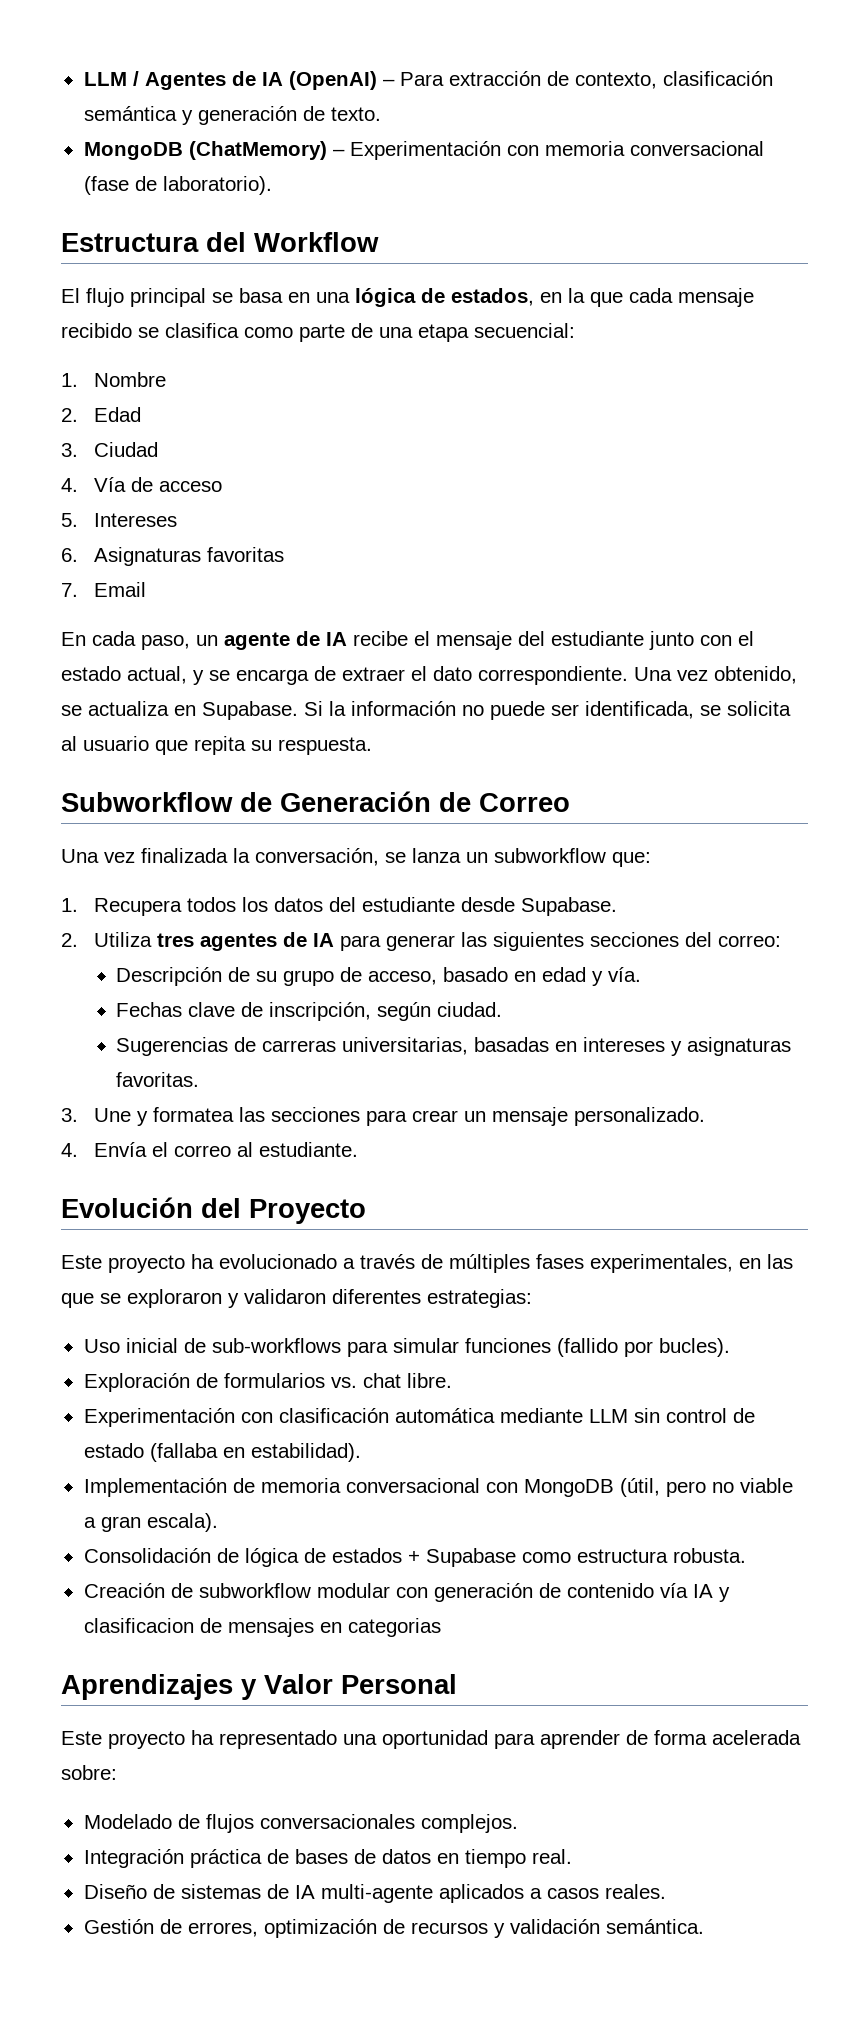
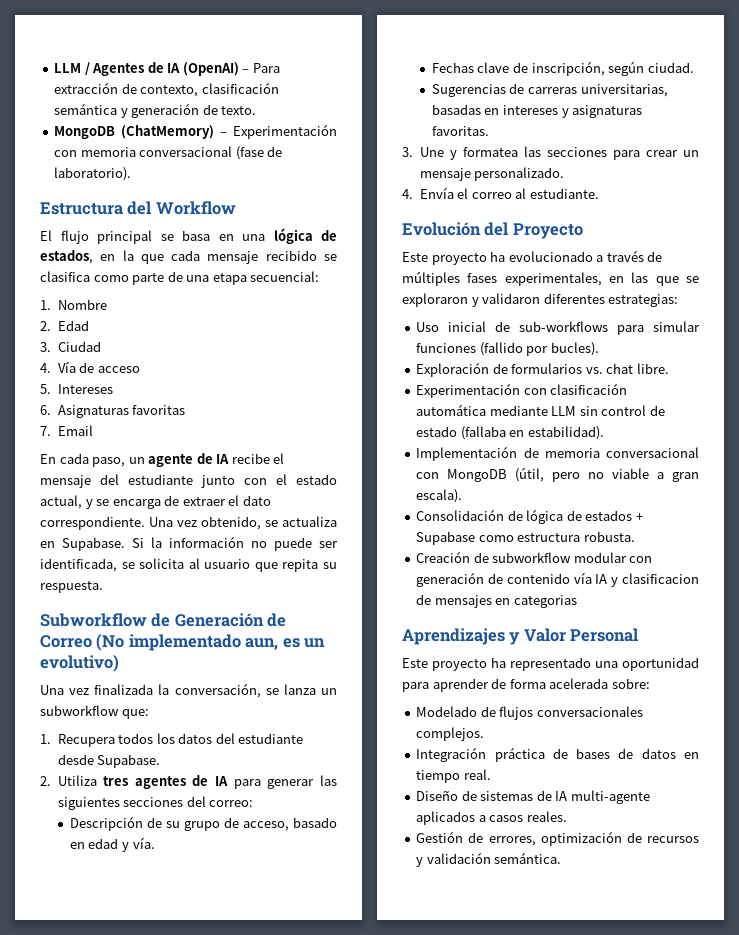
- Subworkflow de Generación de Correo
+ Subworkflow de Generación de Correo (No implementado aun, es un evolutivo)

